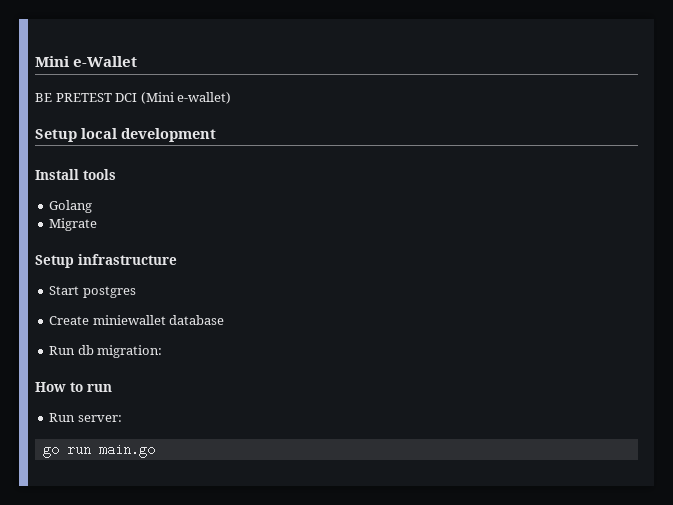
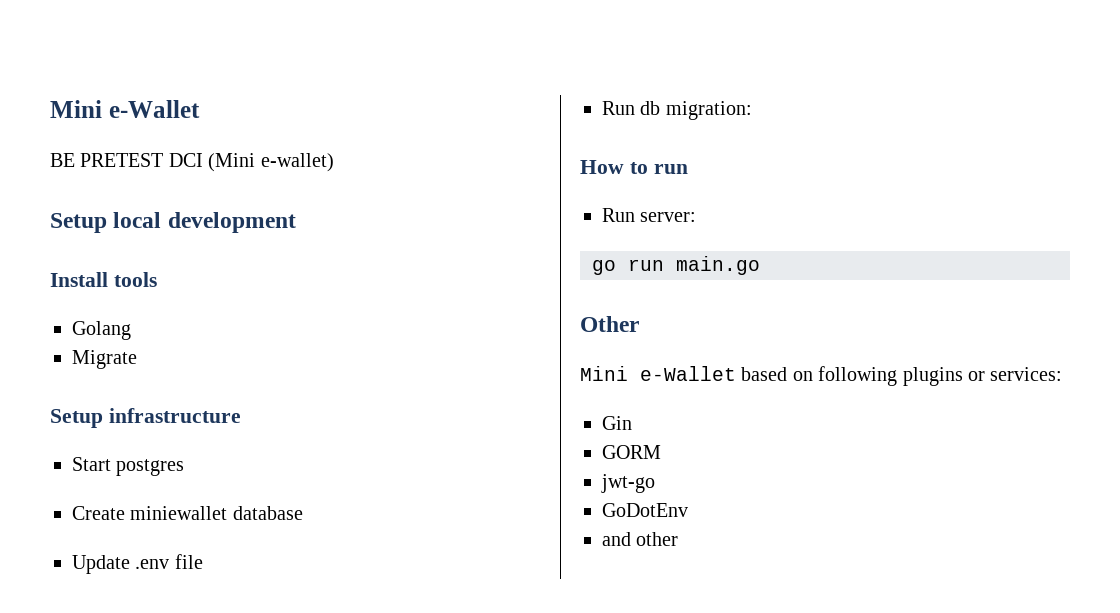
+ Update .env file
+ Other
+ Mini e-Wallet based on following plugins or services:
+ Gin
+ GORM
+ jwt-go
+ GoDotEnv
+ and other

